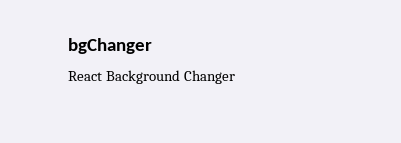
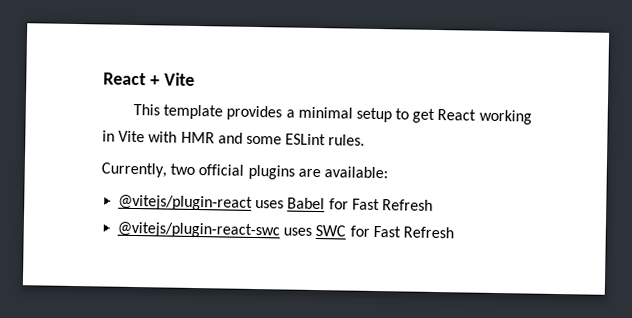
- bgChanger
- React Background Changer
+ React + Vite
+ This template provides a minimal setup to get React working in Vite with HMR and some ESLint rules.
+ Currently, two official plugins are available:
+ @vitejs/plugin-react uses Babel for Fast Refresh
+ @vitejs/plugin-react-swc uses SWC for Fast Refresh

